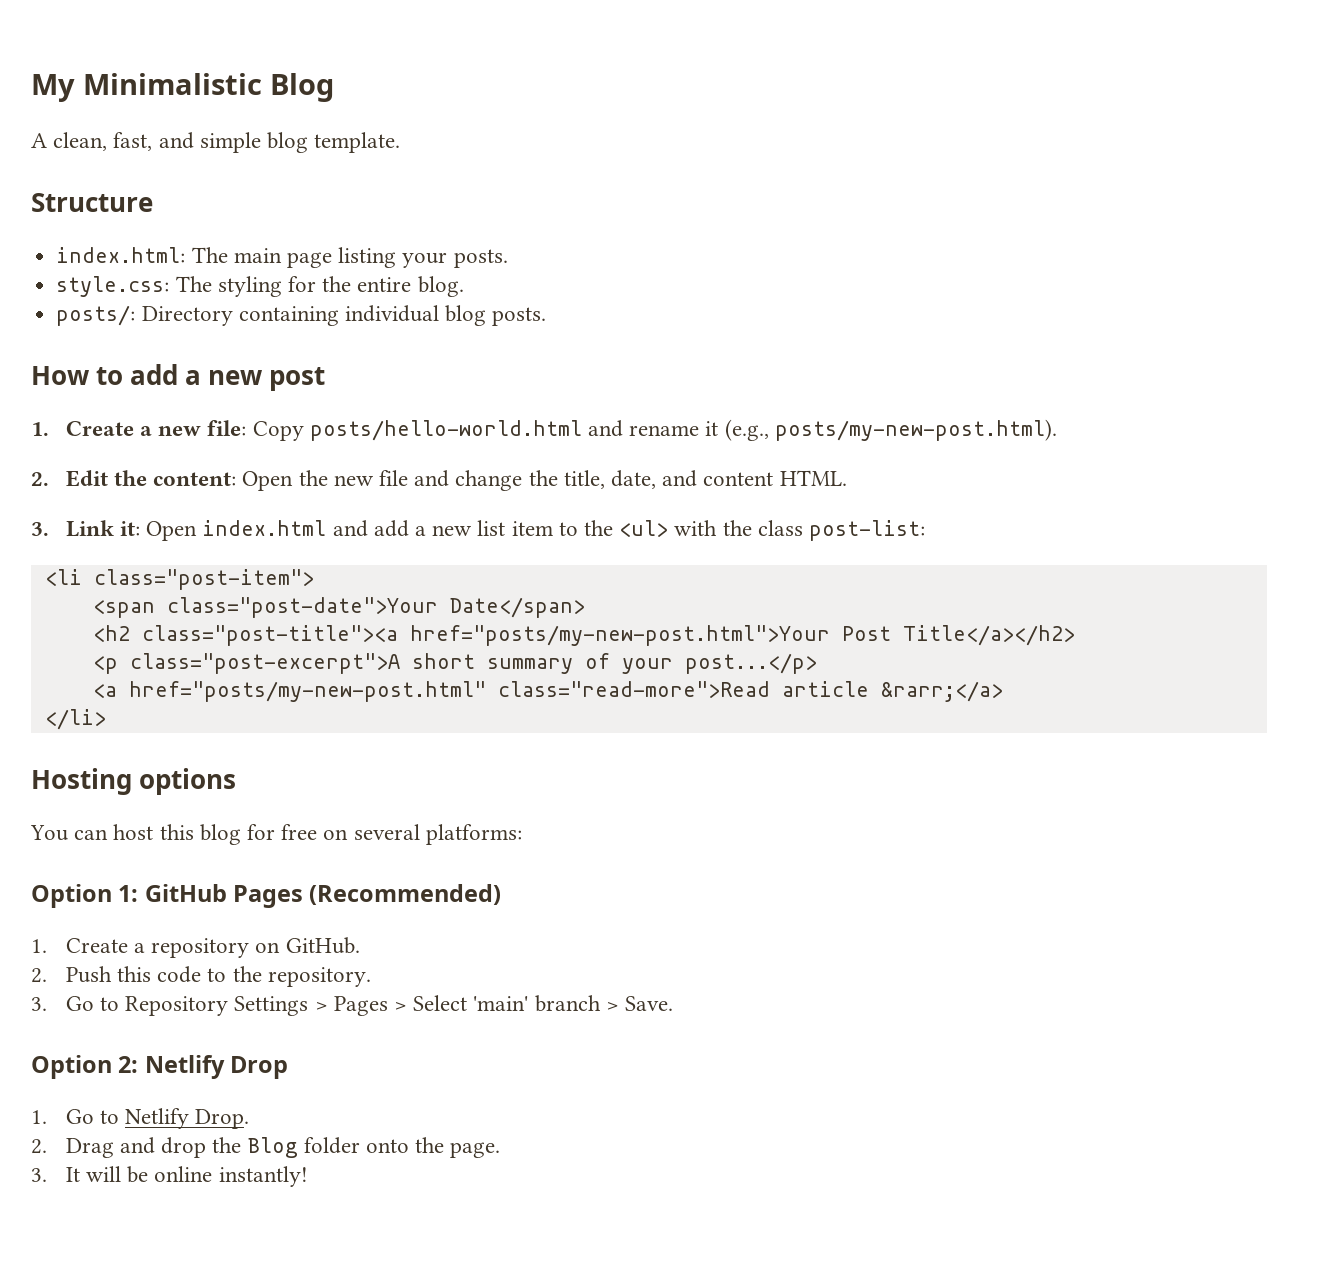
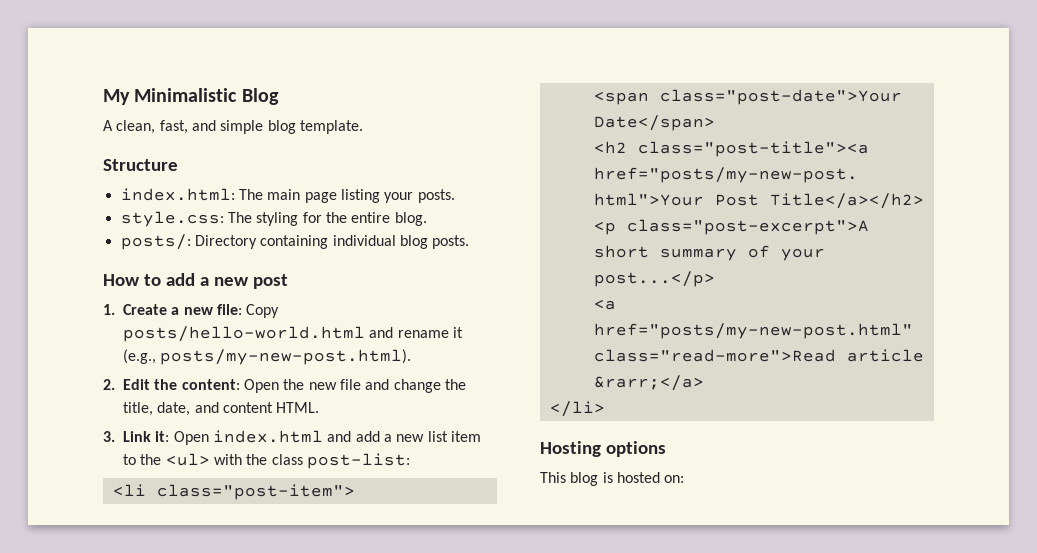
- You can host this blog for free on several platforms:
- Option 1: GitHub Pages (Recommended)
- 1. Create a repository on GitHub.
- 2. Push this code to the repository.
- 3. Go to Repository Settings > Pages > Select 'main' branch > Save.
- Option 2: Netlify Drop
- 1. Go to Netlify Drop.
- 2. Drag and drop the Blog folder onto the page.
- 3. It will be online instantly!
+ This blog is hosted on:

